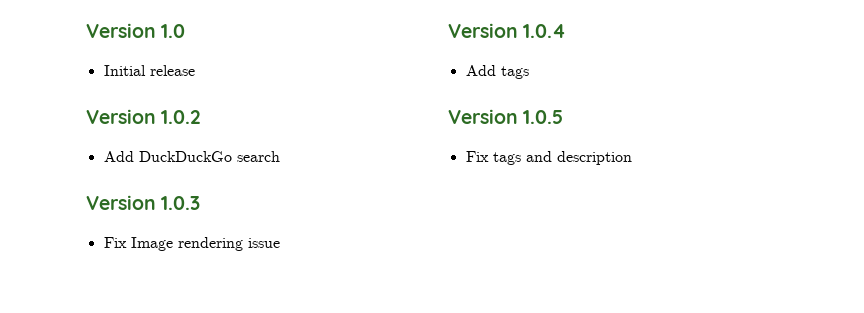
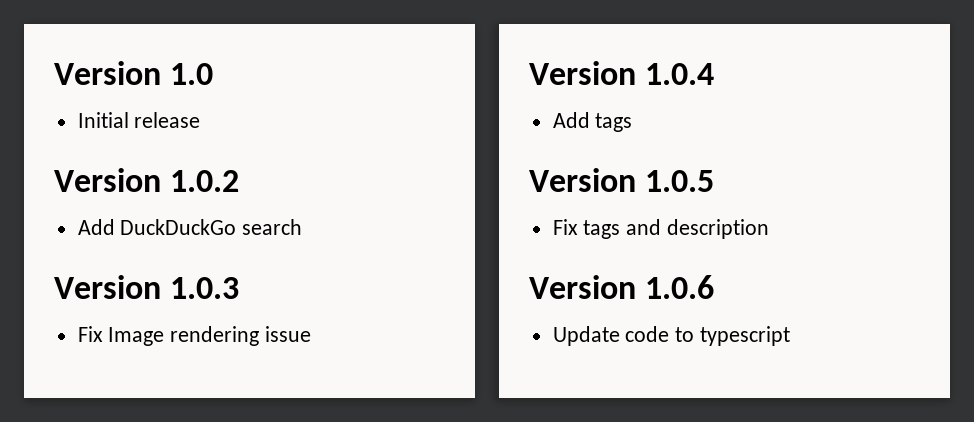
+ Version 1.0.6
+ Update code to typescript

